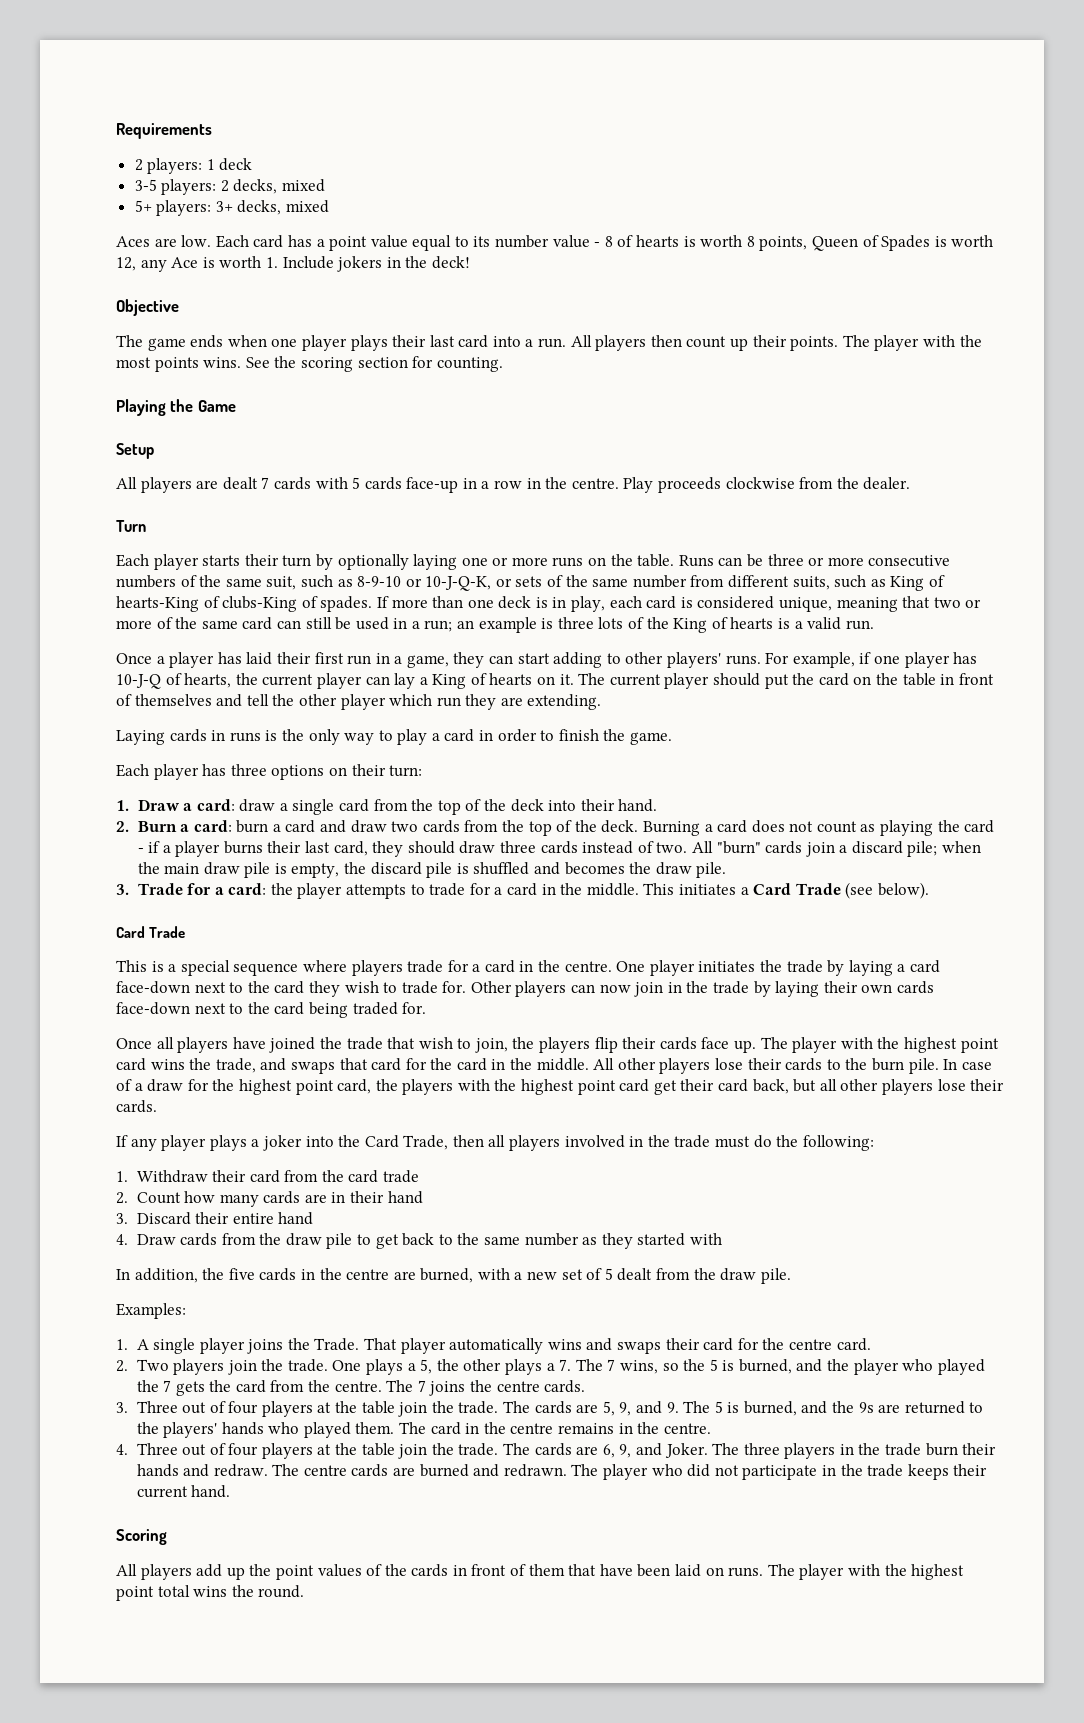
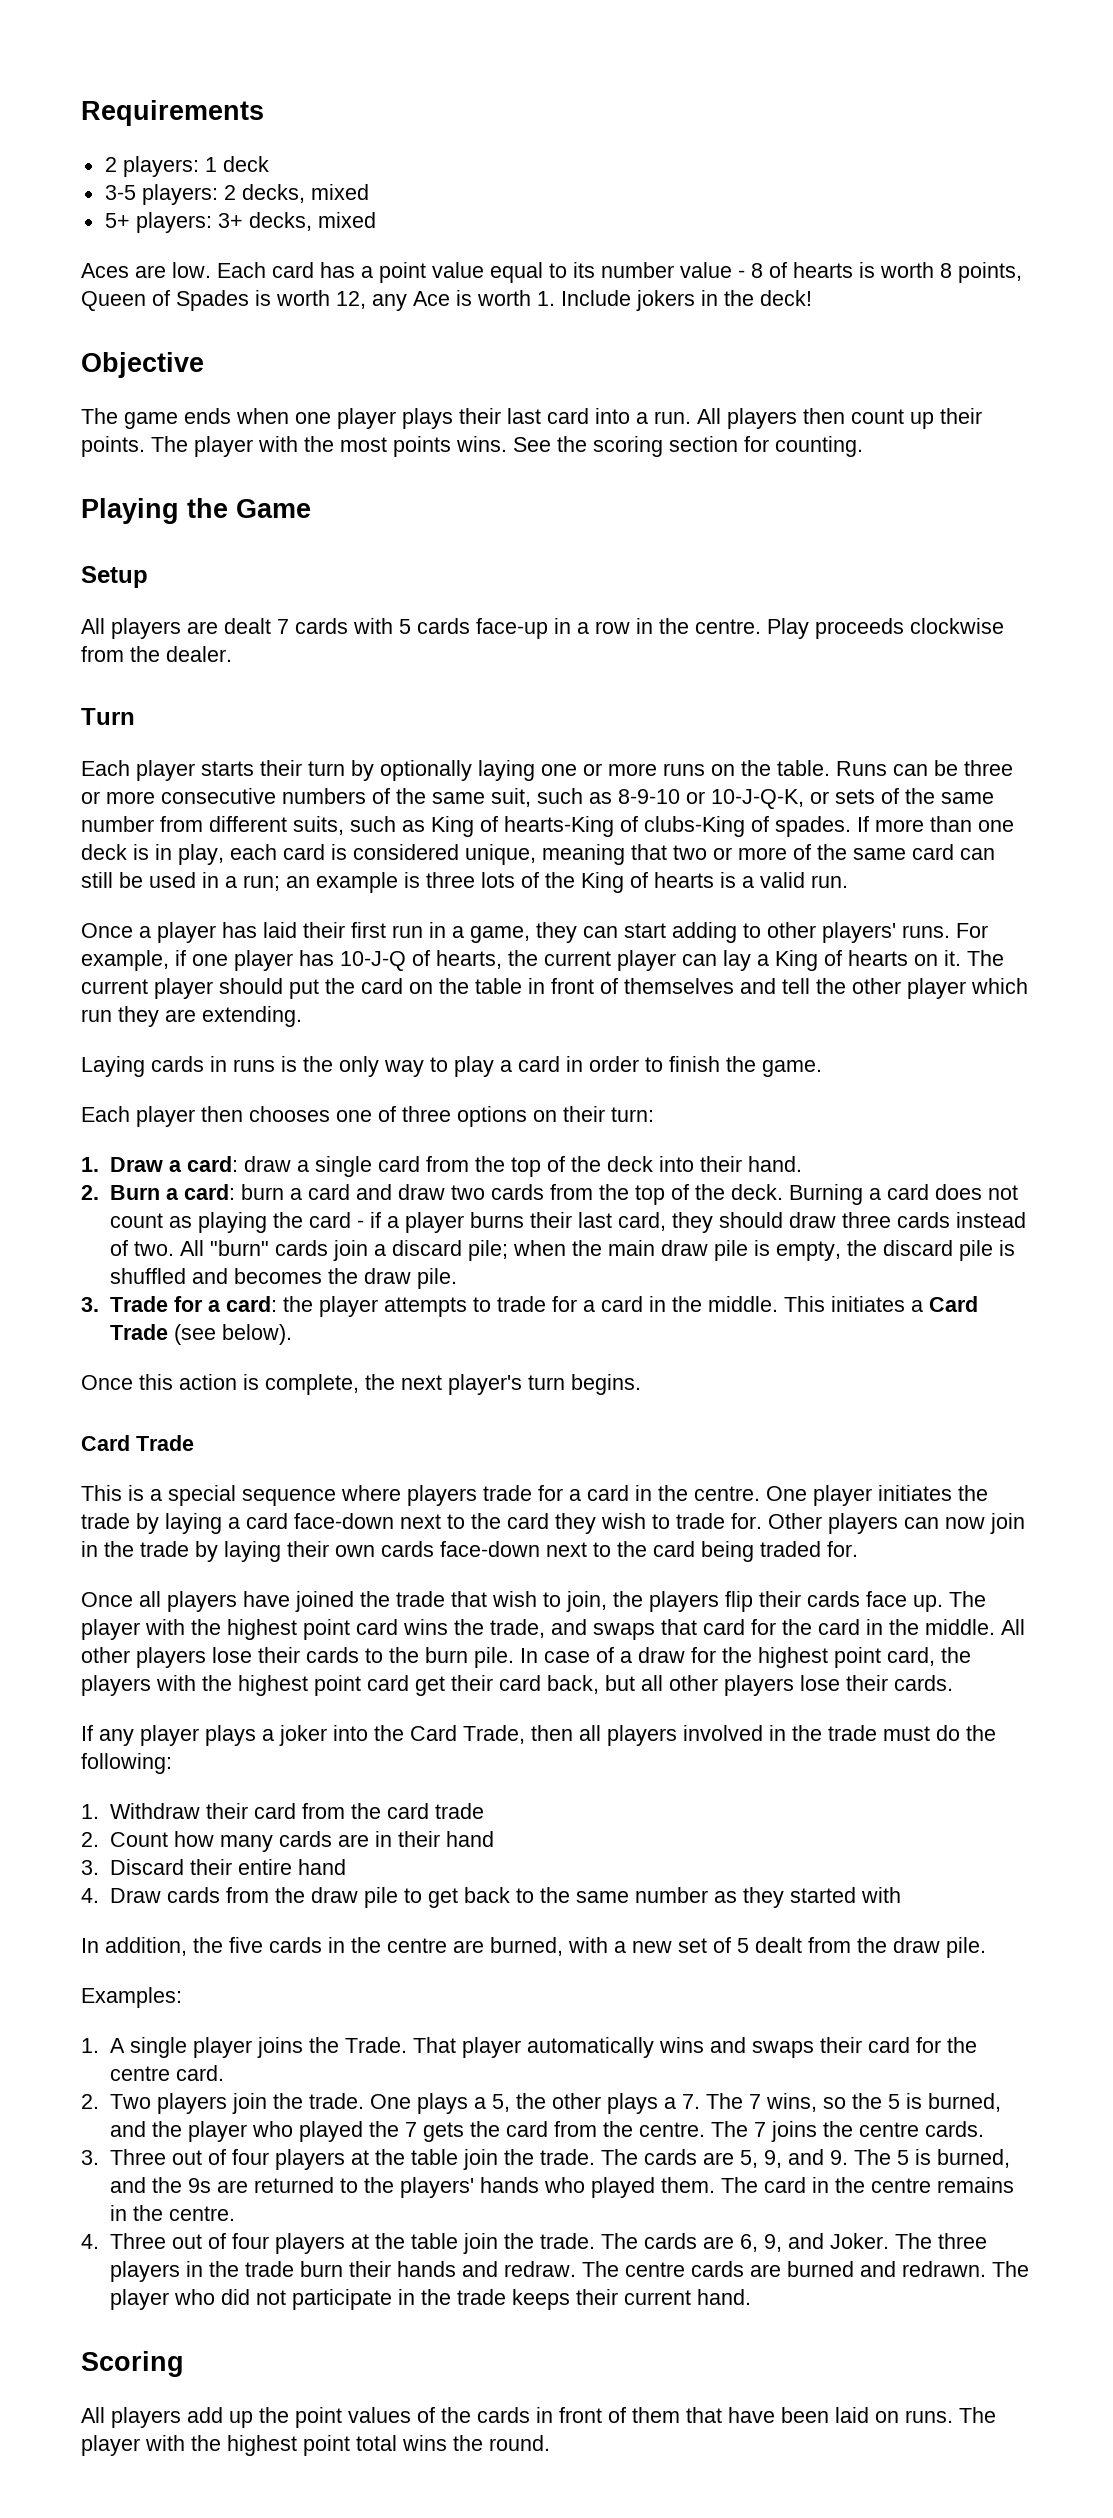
- Each player has three options on their turn:
+ Each player then chooses one of three options on their turn:
+ Once this action is complete, the next player's turn begins.

